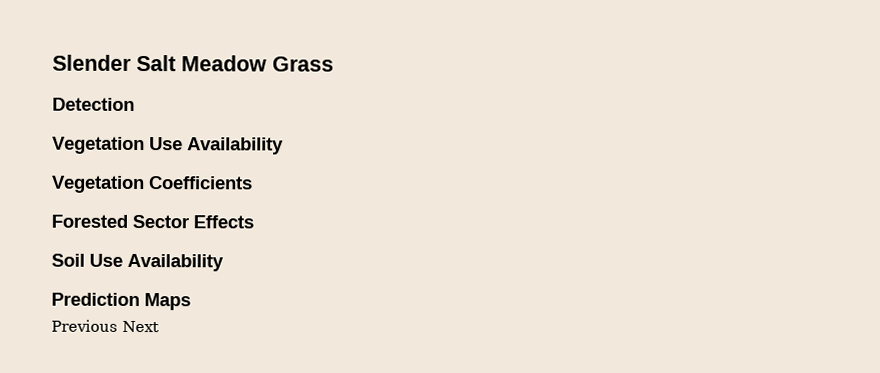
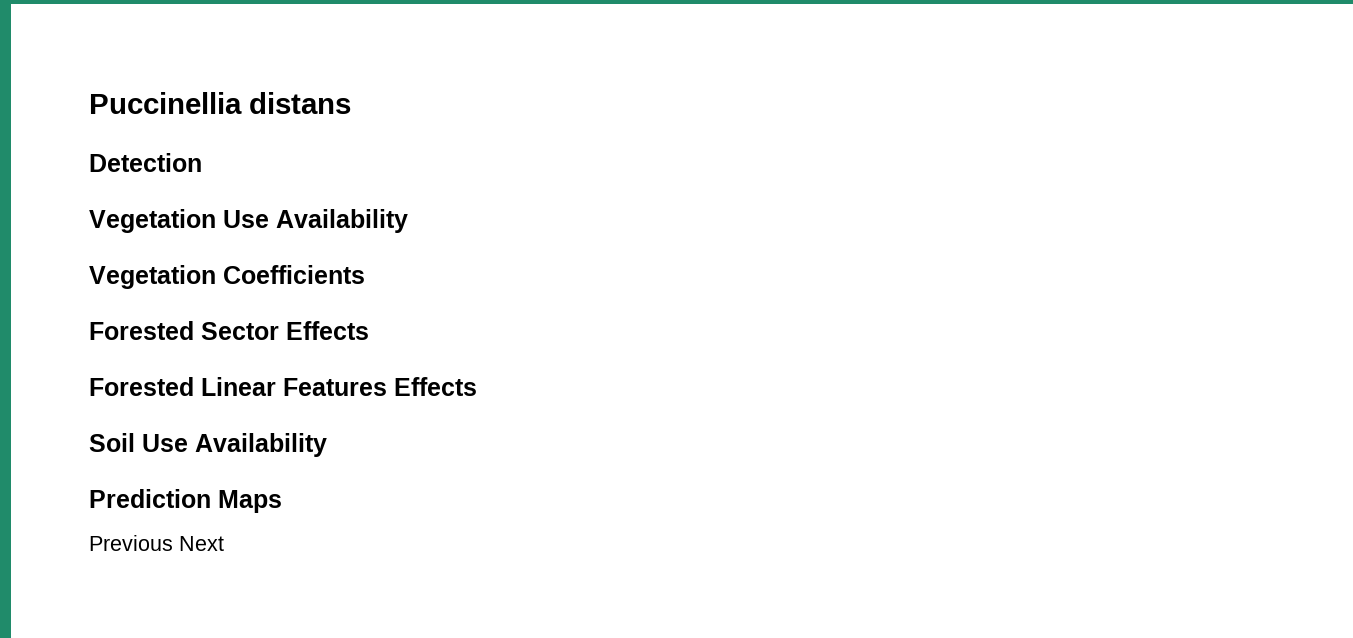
- Slender Salt Meadow Grass
+ Puccinellia distans
+ Forested Linear Features Effects

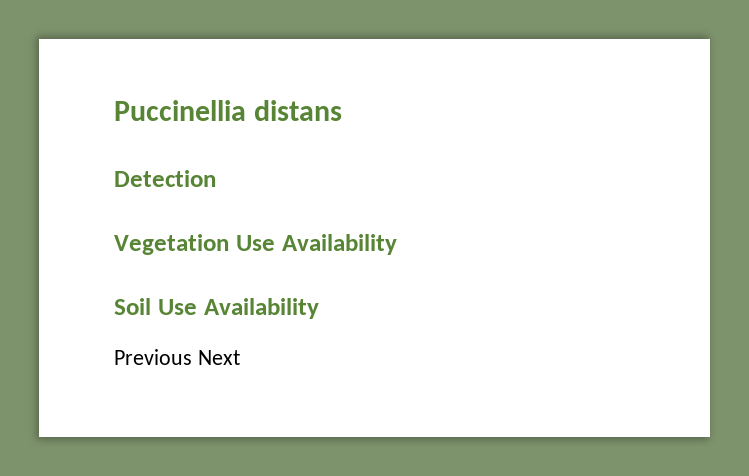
- Vegetation Coefficients
- Forested Sector Effects
- Forested Linear Features Effects
- Prediction Maps

